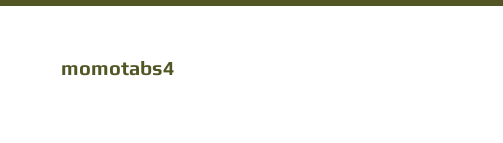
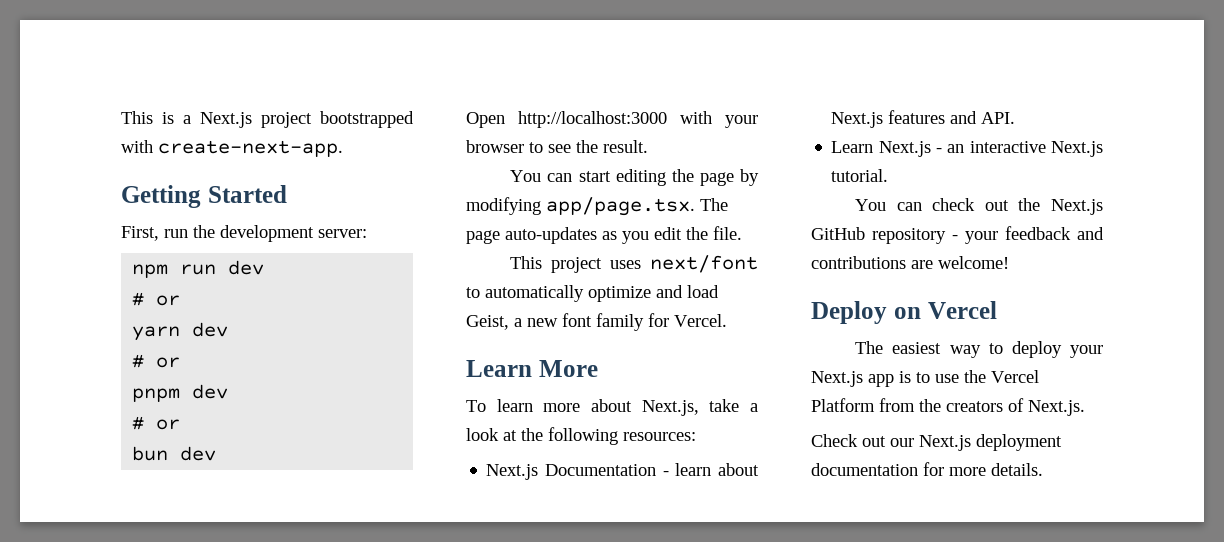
- momotabs4
+ This is a Next.js project bootstrapped with create-next-app.
+ Getting Started
+ First, run the development server:
+ npm run dev
+ # or
+ yarn dev
+ # or
+ pnpm dev
+ # or
+ bun dev
+ Open http://localhost:3000 with your browser to see the result.
+ You can start editing the page by modifying app/page.tsx. The page auto-updates as you edit the file.
+ This project uses next/font to automatically optimize and load Geist, a new font family for Vercel.
+ Learn More
+ To learn more about Next.js, take a look at the following resources:
+ Next.js Documentation - learn about Next.js features and API.
+ Learn Next.js - an interactive Next.js tutorial.
+ You can check out the Next.js GitHub repository - your feedback and contributions are welcome!
+ Deploy on Vercel
+ The easiest way to deploy your Next.js app is to use the Vercel Platform from the creators of Next.js.
+ Check out our Next.js deployment documentation for more details.

